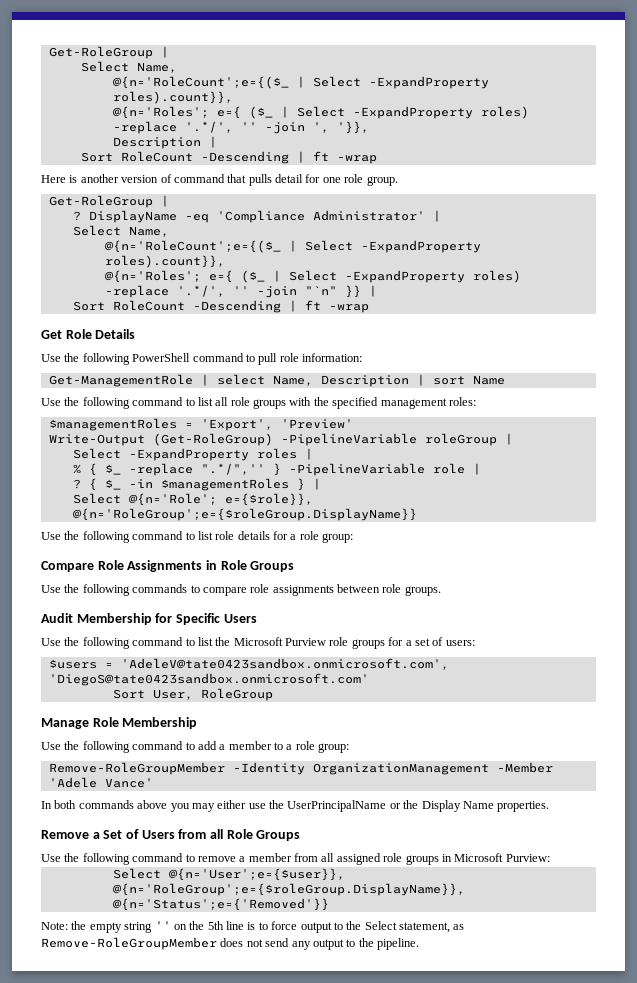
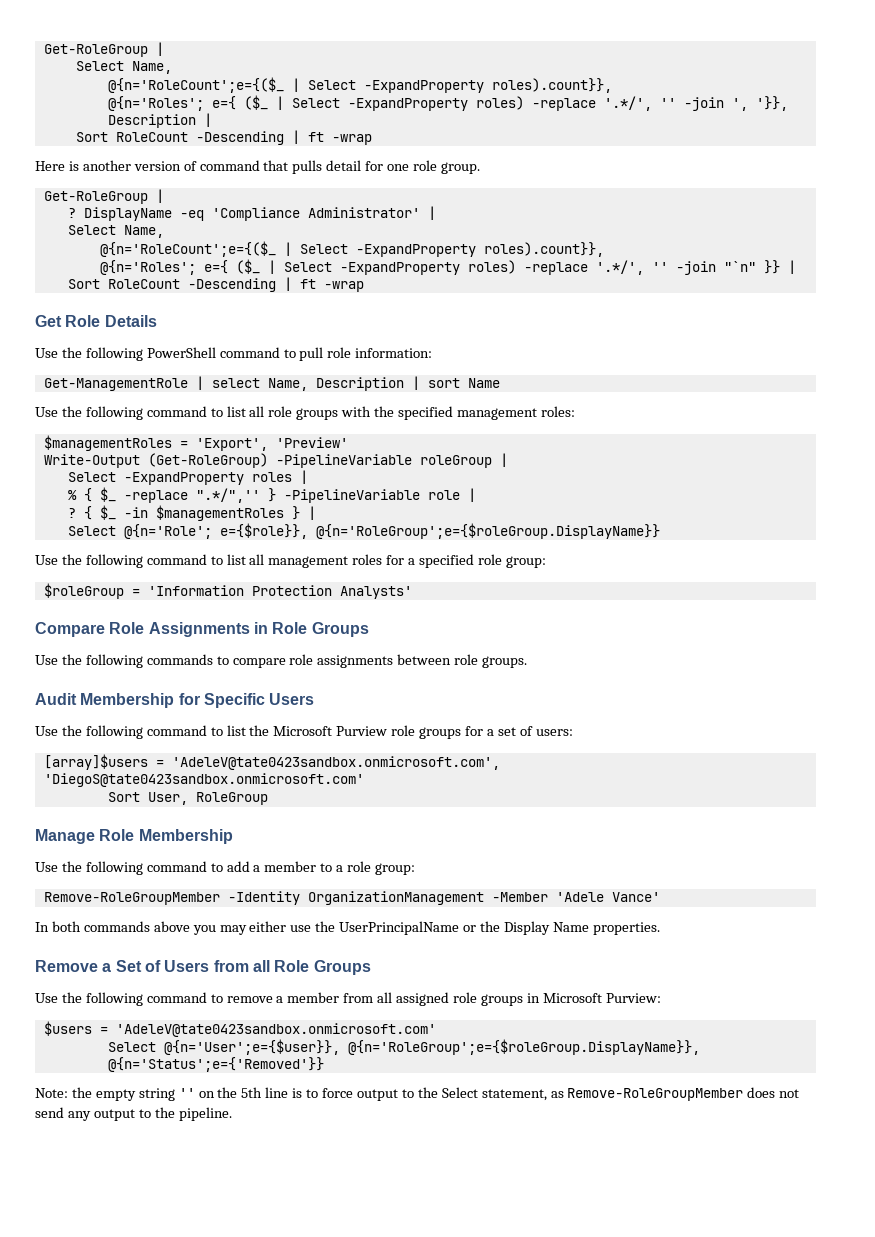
- Use the following command to list role details for a role group:
+ Use the following command to list all management roles for a specified role group:
+ $roleGroup = 'Information Protection Analysts'
- $users = 'AdeleV@tate0423sandbox.onmicrosoft.com', 'DiegoS@tate0423sandbox.onmicrosoft.com'
+ [array]$users = 'AdeleV@tate0423sandbox.onmicrosoft.com', 'DiegoS@tate0423sandbox.onmicrosoft.com'
+ $users = 'AdeleV@tate0423sandbox.onmicrosoft.com'

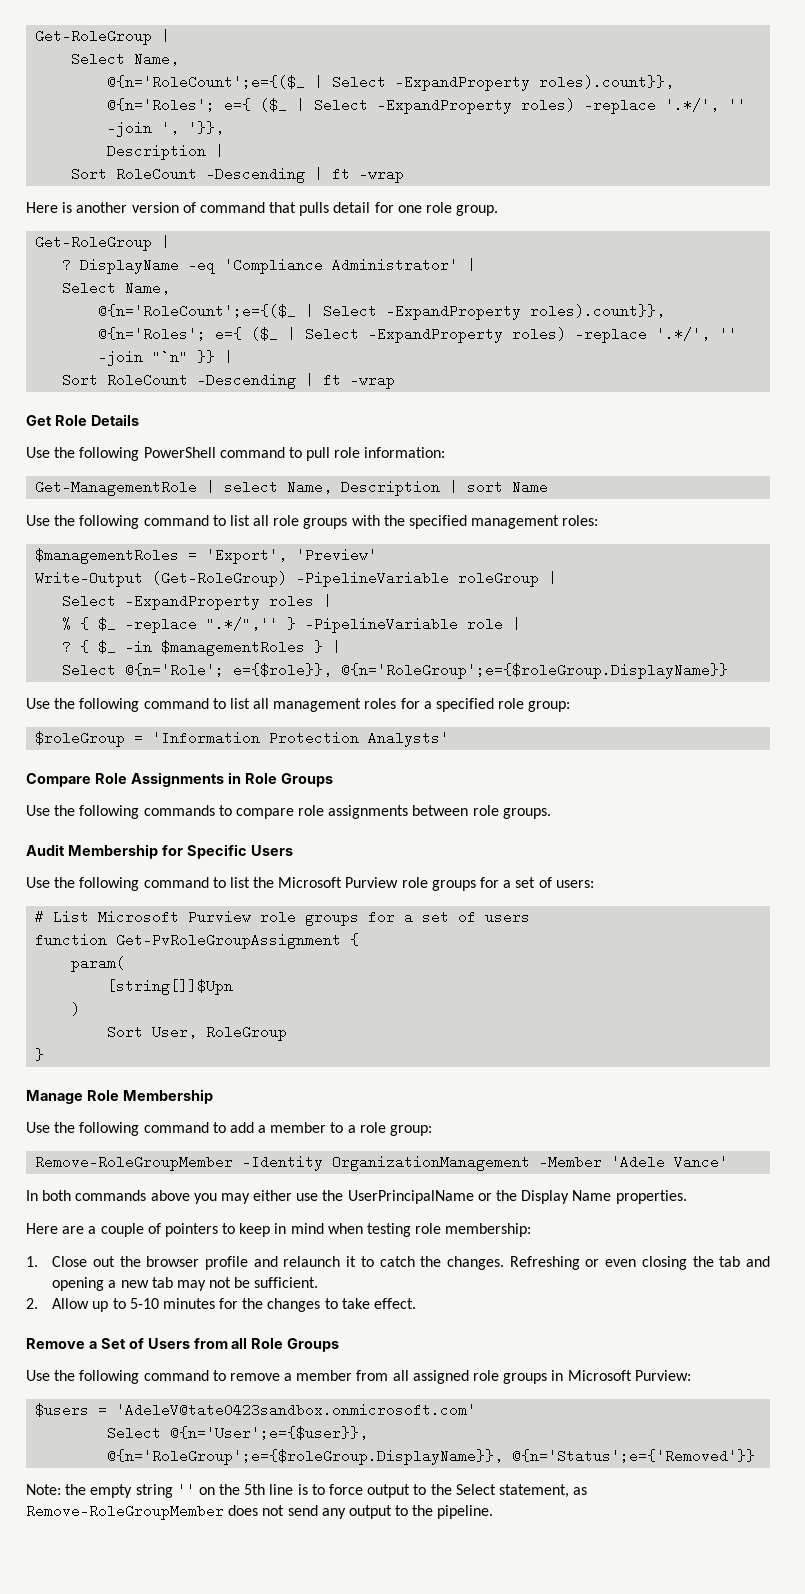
- [array]$users = 'AdeleV@tate0423sandbox.onmicrosoft.com', 'DiegoS@tate0423sandbox.onmicrosoft.com'
+ # List Microsoft Purview role groups for a set of users
+ function Get-PvRoleGroupAssignment {
+ param(
+ [string[]]$Upn
+ )
  Sort User, RoleGroup
+ }
+ Here are a couple of pointers to keep in mind when testing role membership:
+ 1. Close out the browser profile and relaunch it to catch the changes. Refreshing or even closing the tab and opening a new tab may not be sufficient.
+ 2. Allow up to 5-10 minutes for the changes to take effect.

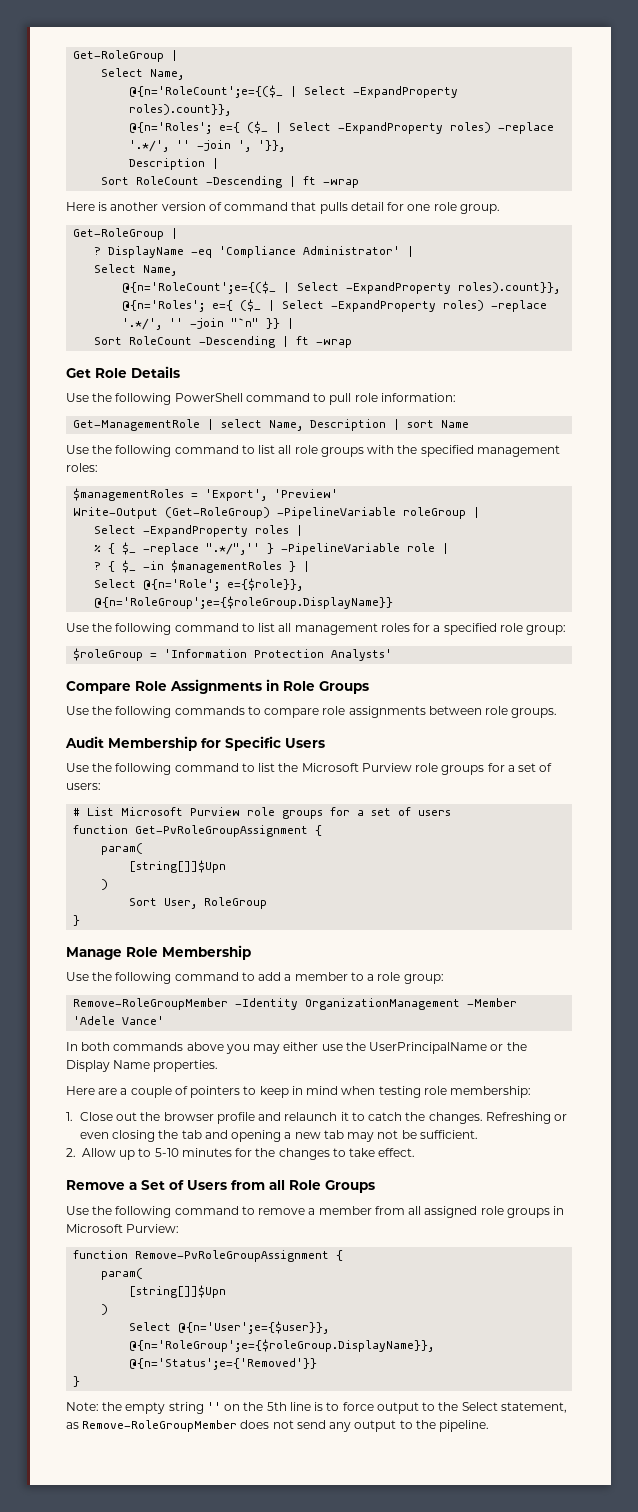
- $users = 'AdeleV@tate0423sandbox.onmicrosoft.com'
+ function Remove-PvRoleGroupAssignment {
+ param(
+ [string[]]$Upn
+ )
  Select @{n='User';e={$user}}, @{n='RoleGroup';e={$roleGroup.DisplayName}}, @{n='Status';e={'Removed'}}
+ }

